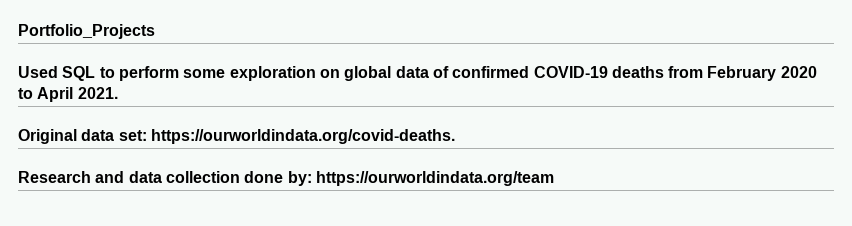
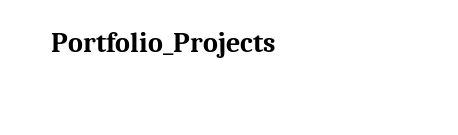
- Used SQL to perform some exploration on global data of confirmed COVID-19 deaths from February 2020 to April 2021.
- Original data set: https://ourworldindata.org/covid-deaths.
- Research and data collection done by: https://ourworldindata.org/team

